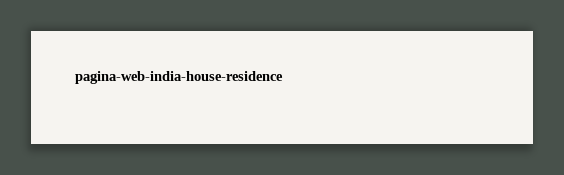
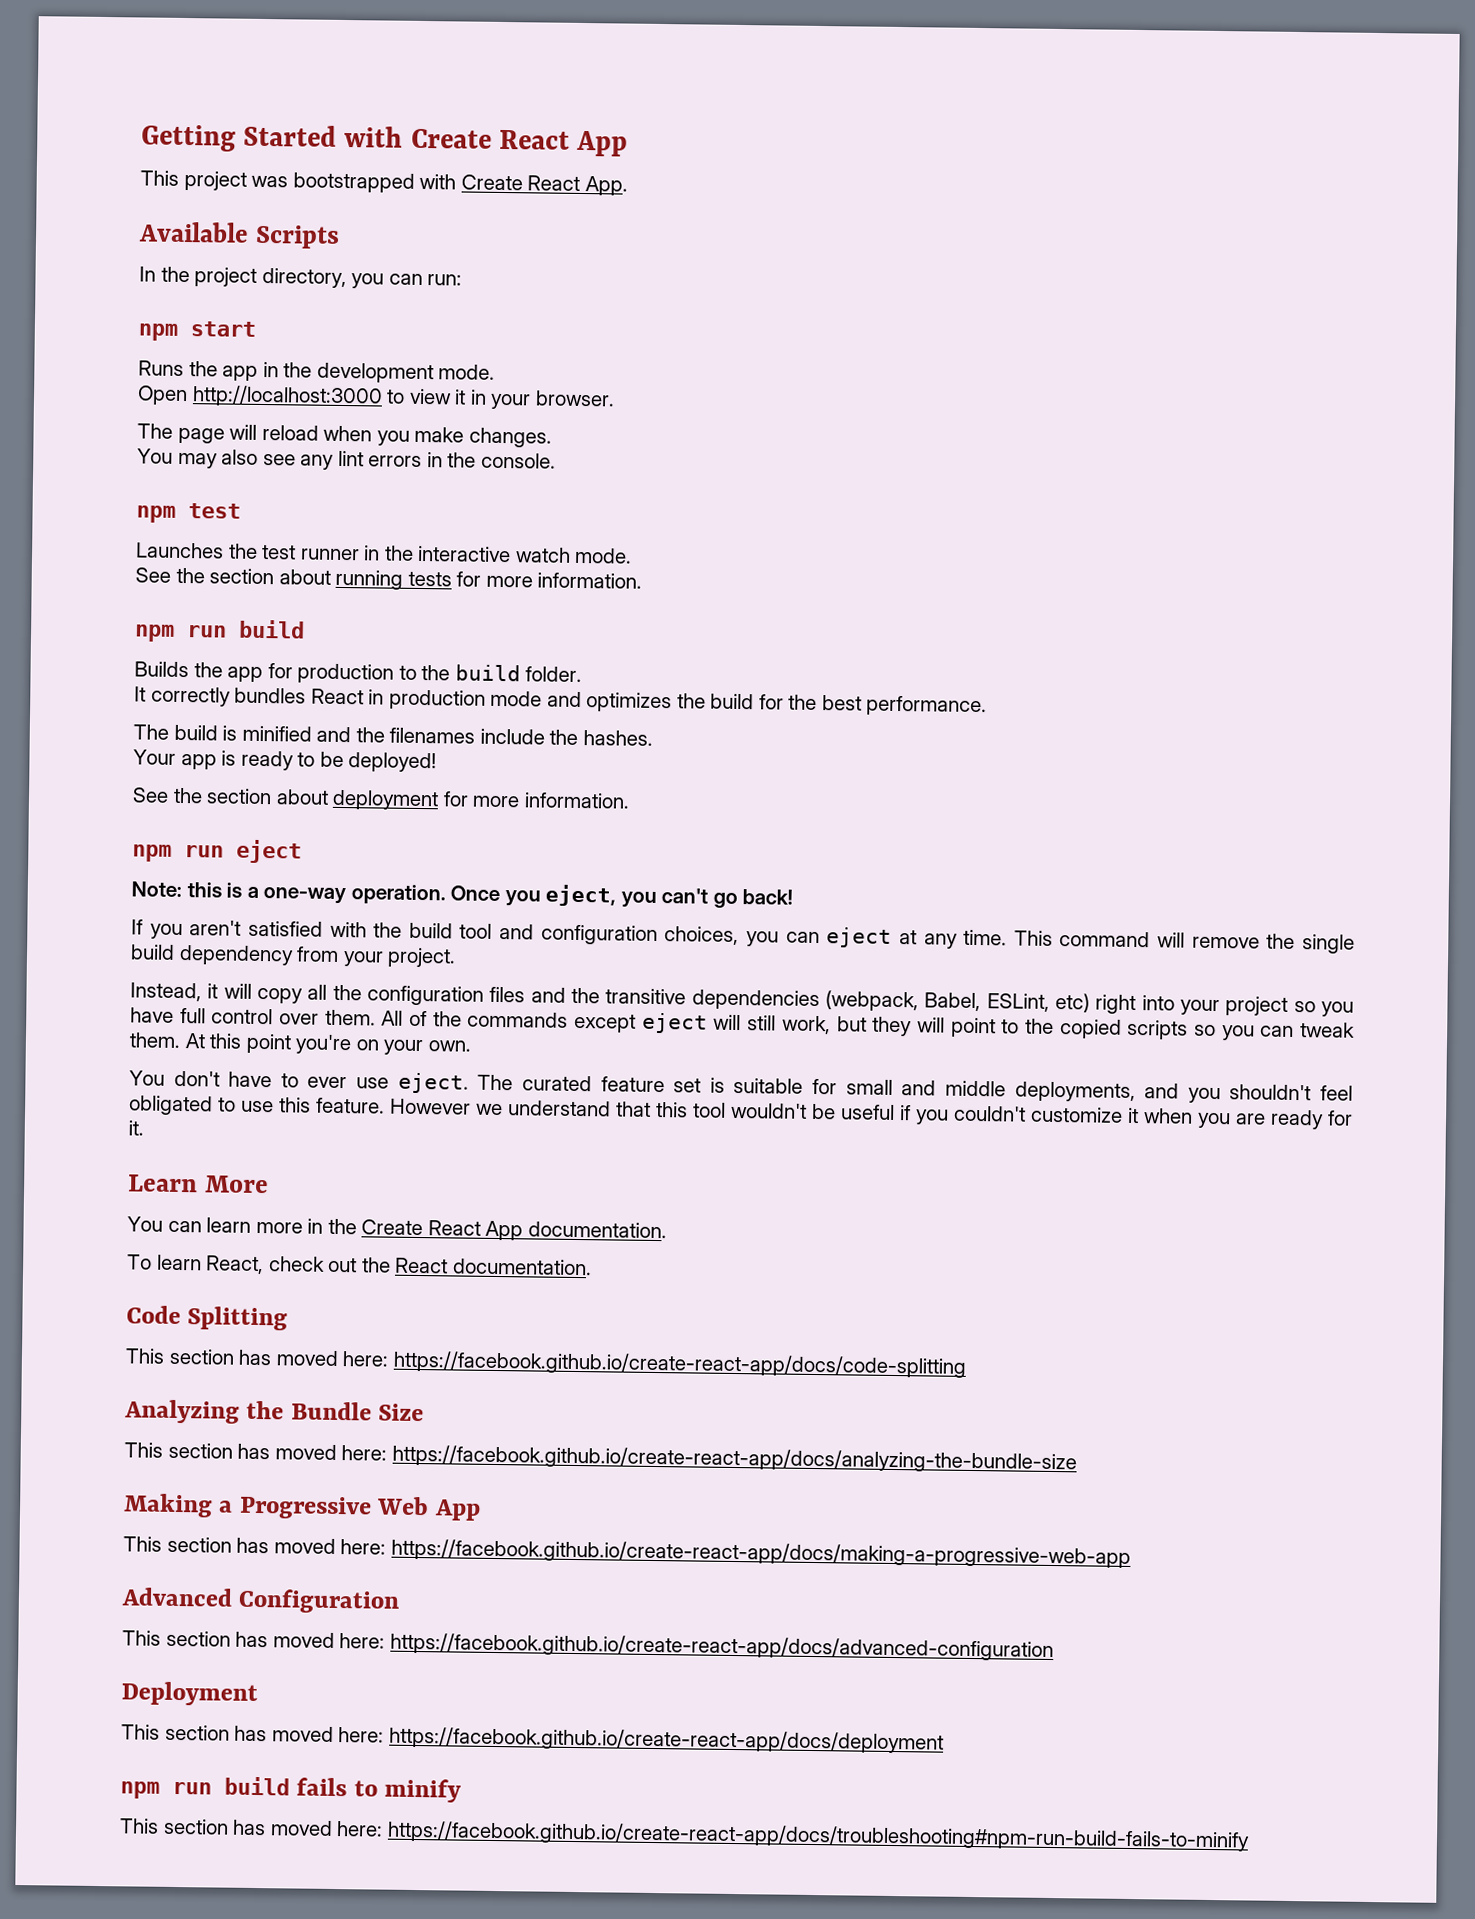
- pagina-web-india-house-residence
+ Getting Started with Create React App
+ This project was bootstrapped with Create React App.
+ Available Scripts
+ In the project directory, you can run:
+ npm start
+ Runs the app in the development mode.
+ Open http://localhost:3000 to view it in your browser.
+ The page will reload when you make changes.
+ You may also see any lint errors in the console.
+ npm test
+ Launches the test runner in the interactive watch mode.
+ See the section about running tests for more information.
+ npm run build
+ Builds the app for production to the build folder.
+ It correctly bundles React in production mode and optimizes the build for the best performance.
+ The build is minified and the filenames include the hashes.
+ Your app is ready to be deployed!
+ See the section about deployment for more information.
+ npm run eject
+ Note: this is a one-way operation. Once you eject, you can't go back!
+ If you aren't satisfied with the build tool and configuration choices, you can eject at any time. This command will remove the single build dependency from your project.
+ Instead, it will copy all the configuration files and the transitive dependencies (webpack, Babel, ESLint, etc) right into your project so you have full control over them. All of the commands except eject will still work, but they will point to the copied scripts so you can tweak them. At this point you're on your own.
+ You don't have to ever use eject. The curated feature set is suitable for small and middle deployments, and you shouldn't feel obligated to use this feature. However we understand that this tool wouldn't be useful if you couldn't customize it when you are ready for it.
+ Learn More
+ You can learn more in the Create React App documentation.
+ To learn React, check out the React documentation.
+ Code Splitting
+ This section has moved here: https://facebook.github.io/create-react-app/docs/code-splitting
+ Analyzing the Bundle Size
+ This section has moved here: https://facebook.github.io/create-react-app/docs/analyzing-the-bundle-size
+ Making a Progressive Web App
+ This section has moved here: https://facebook.github.io/create-react-app/docs/making-a-progressive-web-app
+ Advanced Configuration
+ This section has moved here: https://facebook.github.io/create-react-app/docs/advanced-configuration
+ Deployment
+ This section has moved here: https://facebook.github.io/create-react-app/docs/deployment
+ npm run build fails to minify
+ This section has moved here: https://facebook.github.io/create-react-app/docs/troubleshooting#npm-run-build-fails-to-minify

